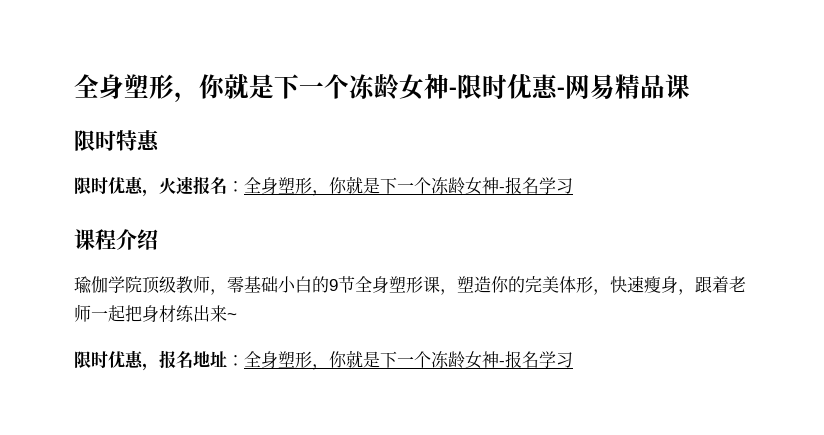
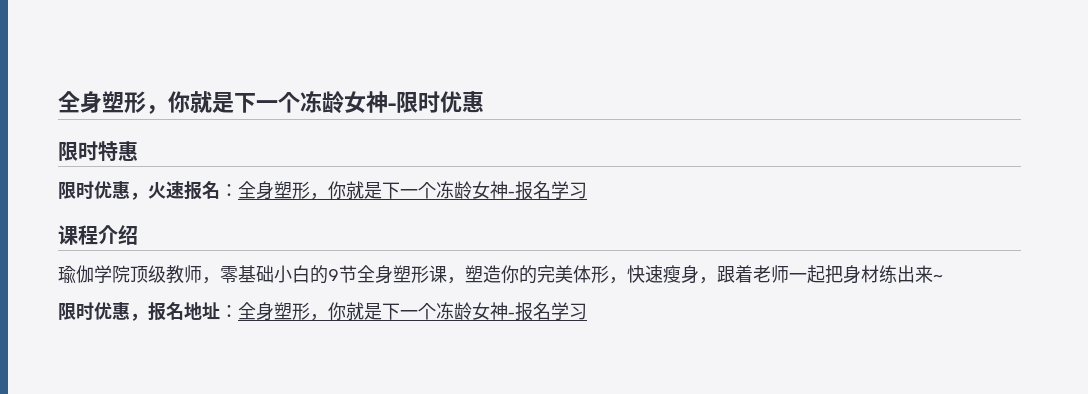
- 全身塑形，你就是下一个冻龄女神-限时优惠-网易精品课
+ 全身塑形，你就是下一个冻龄女神-限时优惠

